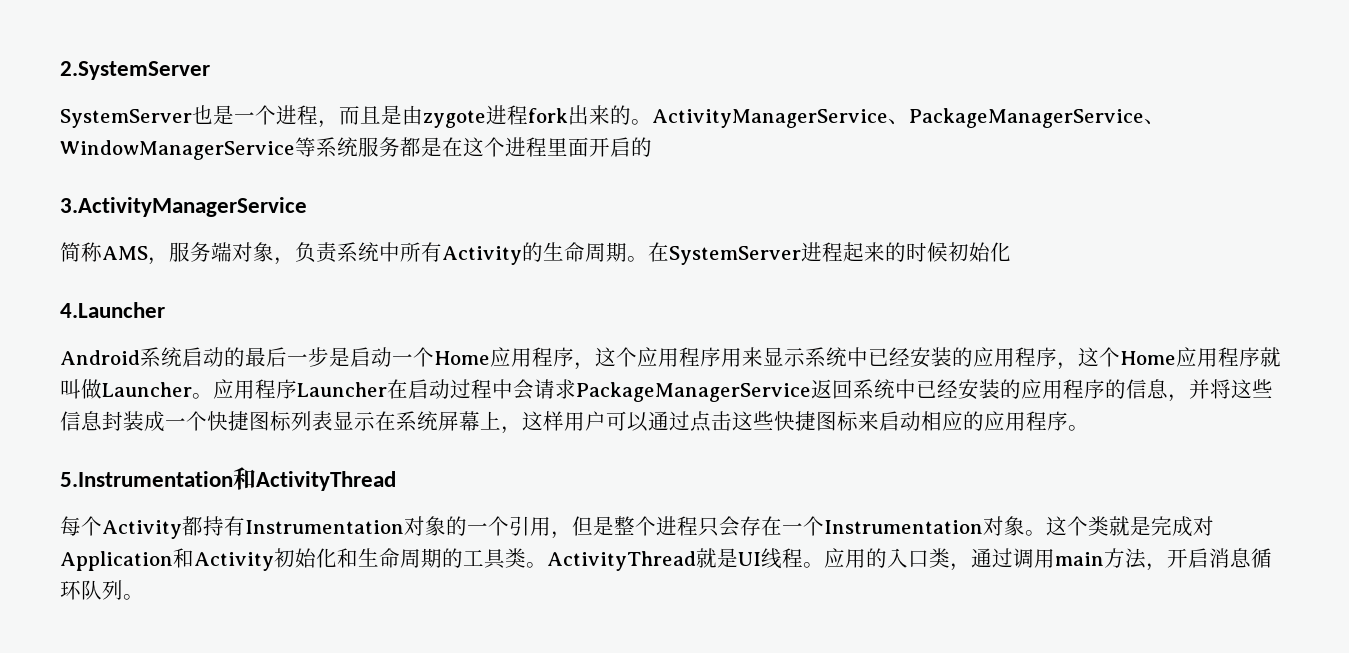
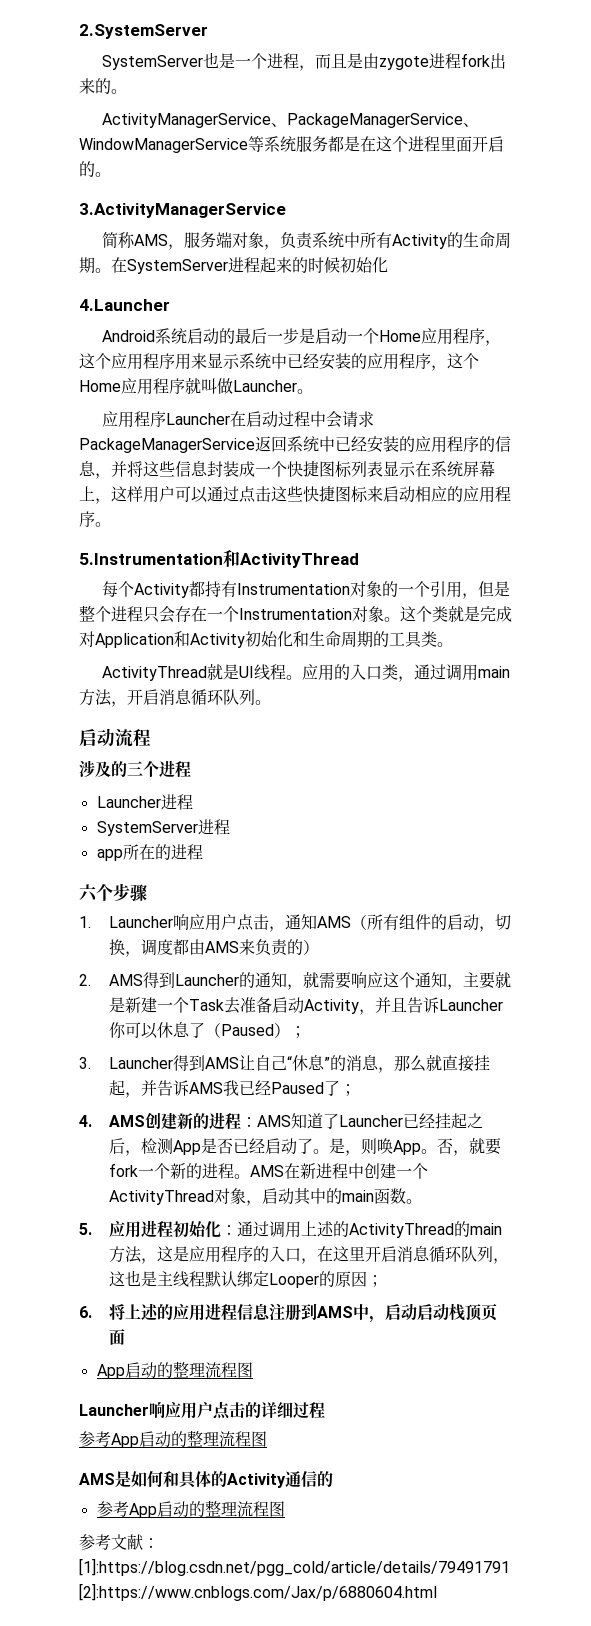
- SystemServer也是一个进程，而且是由zygote进程fork出来的。ActivityManagerService、PackageManagerService、WindowManagerService等系统服务都是在这个进程里面开启的
+ SystemServer也是一个进程，而且是由zygote进程fork出来的。
+ ActivityManagerService、PackageManagerService、WindowManagerService等系统服务都是在这个进程里面开启的。
- Android系统启动的最后一步是启动一个Home应用程序，这个应用程序用来显示系统中已经安装的应用程序，这个Home应用程序就叫做Launcher。应用程序Launcher在启动过程中会请求PackageManagerService返回系统中已经安装的应用程序的信息，并将这些信息封装成一个快捷图标列表显示在系统屏幕上，这样用户可以通过点击这些快捷图标来启动相应的应用程序。
+ Android系统启动的最后一步是启动一个Home应用程序，这个应用程序用来显示系统中已经安装的应用程序，这个Home应用程序就叫做Launcher。
+ 应用程序Launcher在启动过程中会请求PackageManagerService返回系统中已经安装的应用程序的信息，并将这些信息封装成一个快捷图标列表显示在系统屏幕上，这样用户可以通过点击这些快捷图标来启动相应的应用程序。
- 这个类就是完成对Application和Activity初始化和生命周期的工具类。ActivityThread就是UI线程。
+ 这个类就是完成对Application和Activity初始化和生命周期的工具类。
+ ActivityThread就是UI线程。
+ 启动流程
+ 涉及的三个进程
+ Launcher进程
+ SystemServer进程
+ app所在的进程
+ 六个步骤
+ 1. Launcher响应用户点击，通知AMS（所有组件的启动，切换，调度都由AMS来负责的）
+ 2. AMS得到Launcher的通知，就需要响应这个通知，主要就是新建一个Task去准备启动Activity，并且告诉Launcher你可以休息了（Paused）；
+ 3. Launcher得到AMS让自己“休息”的消息，那么就直接挂起，并告诉AMS我已经Paused了；
+ 4. AMS创建新的进程：AMS知道了Launcher已经挂起之后，检测App是否已经启动了。是，则唤App。否，就要fork一个新的进程。AMS在新进程中创建一个ActivityThread对象，启动其中的main函数。
+ 5.应用进程初始化：通过调用上述的ActivityThread的main方法，这是应用程序的入口，在这里开启消息循环队列，这也是主线程默认绑定Looper的原因；
+ 6.将上述的应用进程信息注册到AMS中，启动启动栈顶页面
+ App启动的整理流程图
+ Launcher响应用户点击的详细过程
+ 参考App启动的整理流程图
+ AMS是如何和具体的Activity通信的
+ 参考App启动的整理流程图
+ 参考文献：[1]:https://blog.csdn.net/pgg_cold/article/details/79491791 [2]:https://www.cnblogs.com/Jax/p/6880604.html

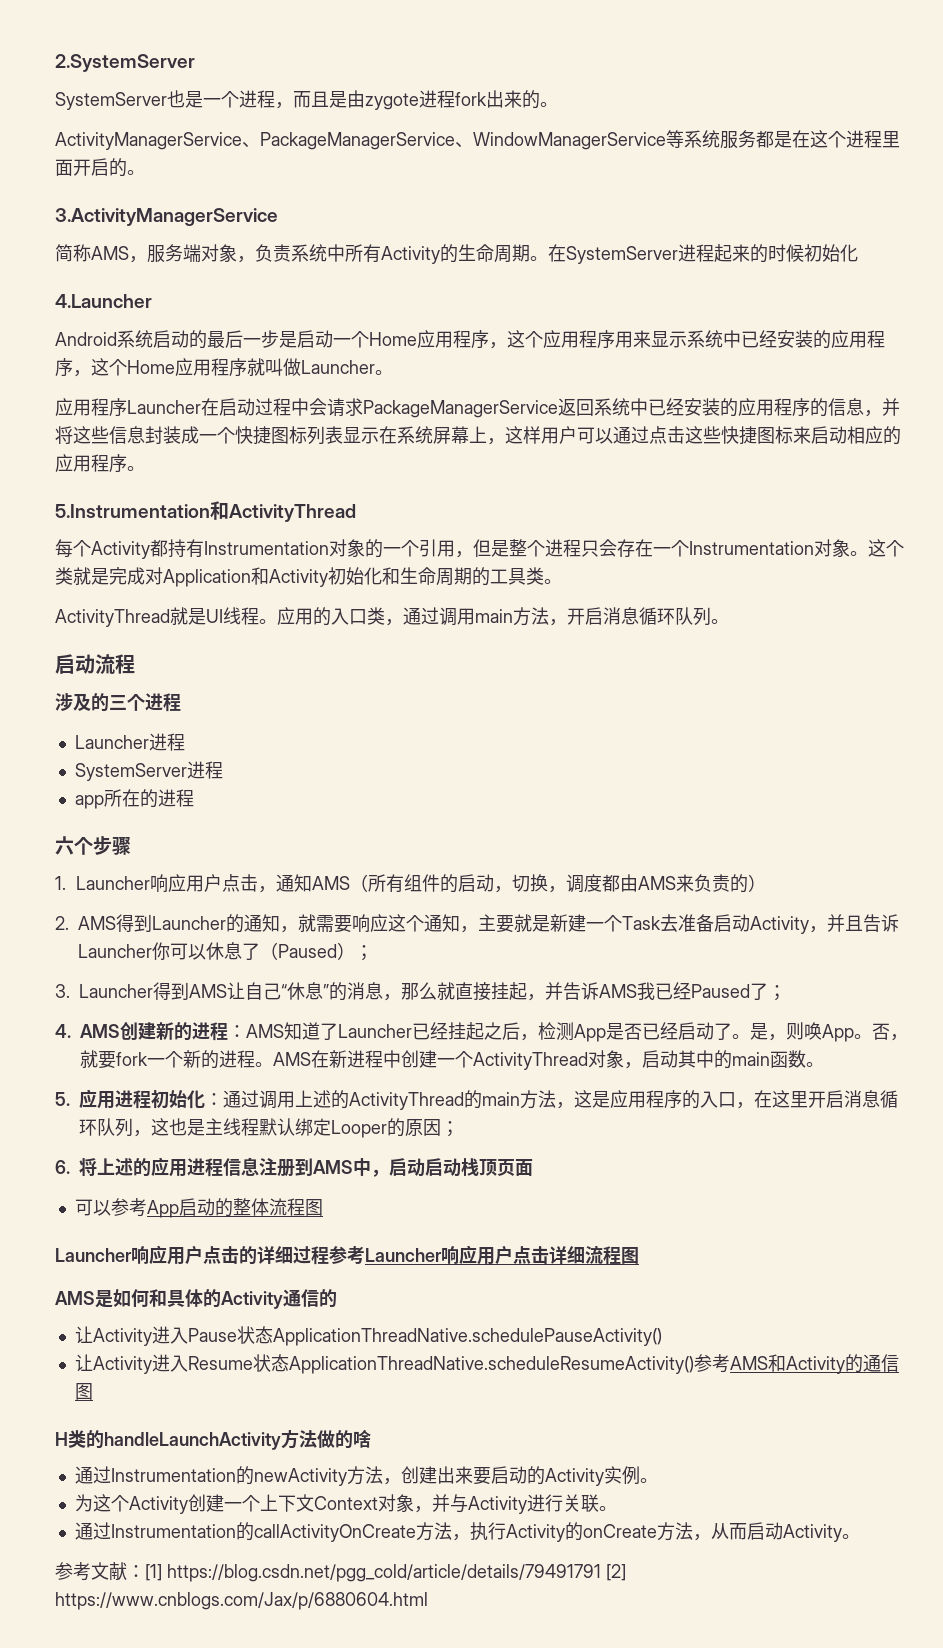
  6.将上述的应用进程信息注册到AMS中，启动启动栈顶页面
- App启动的整理流程图
+ 可以参考App启动的整体流程图
- Launcher响应用户点击的详细过程
- 参考App启动的整理流程图
+ Launcher响应用户点击的详细过程参考Launcher响应用户点击详细流程图
  AMS是如何和具体的Activity通信的
- 参考App启动的整理流程图
+ 让Activity进入Pause状态ApplicationThreadNative.schedulePauseActivity()
+ 让Activity进入Resume状态ApplicationThreadNative.scheduleResumeActivity()参考AMS和Activity的通信图
+ H类的handleLaunchActivity方法做的啥
+ 通过Instrumentation的newActivity方法，创建出来要启动的Activity实例。
+ 为这个Activity创建一个上下文Context对象，并与Activity进行关联。
+ 通过Instrumentation的callActivityOnCreate方法，执行Activity的onCreate方法，从而启动Activity。
- 参考文献：[1]:https://blog.csdn.net/pgg_cold/article/details/79491791 [2]:https://www.cnblogs.com/Jax/p/6880604.html
+ 参考文献：[1] https://blog.csdn.net/pgg_cold/article/details/79491791 [2] https://www.cnblogs.com/Jax/p/6880604.html

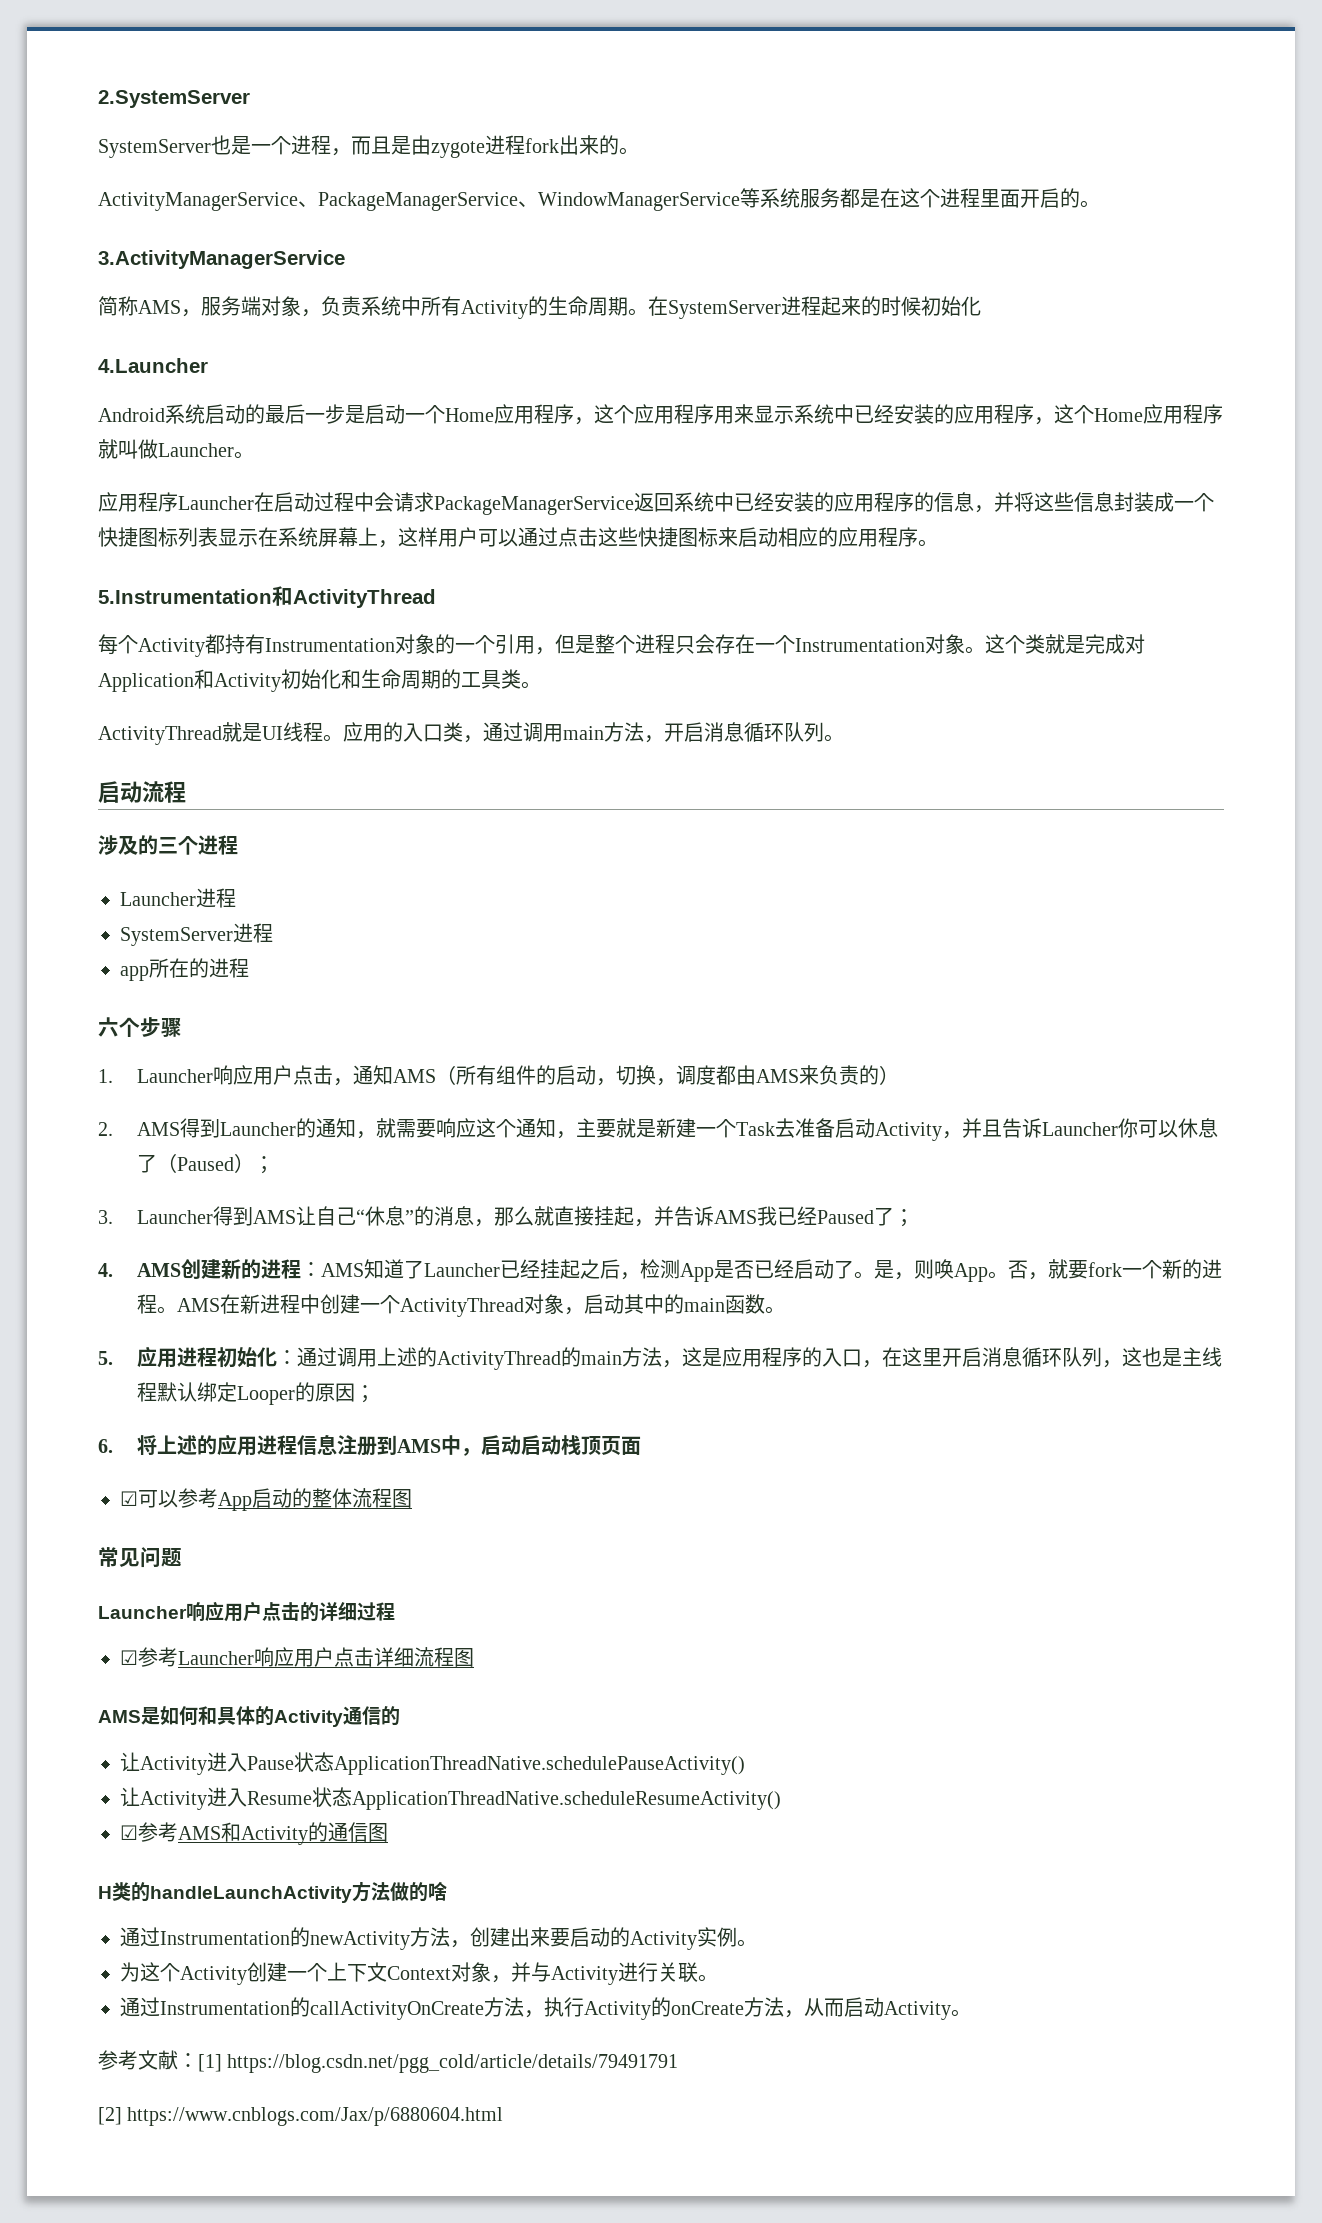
- 可以参考App启动的整体流程图
+ ☑可以参考App启动的整体流程图
+ 常见问题
- Launcher响应用户点击的详细过程参考Launcher响应用户点击详细流程图
+ Launcher响应用户点击的详细过程
+ ☑参考Launcher响应用户点击详细流程图
- 让Activity进入Resume状态ApplicationThreadNative.scheduleResumeActivity()参考AMS和Activity的通信图
+ 让Activity进入Resume状态ApplicationThreadNative.scheduleResumeActivity()
+ ☑参考AMS和Activity的通信图
- 参考文献：[1] https://blog.csdn.net/pgg_cold/article/details/79491791 [2] https://www.cnblogs.com/Jax/p/6880604.html
+ 参考文献：[1] https://blog.csdn.net/pgg_cold/article/details/79491791
+ [2] https://www.cnblogs.com/Jax/p/6880604.html

